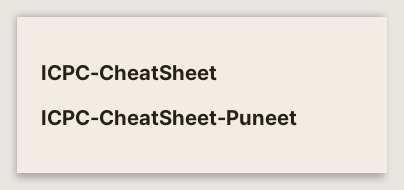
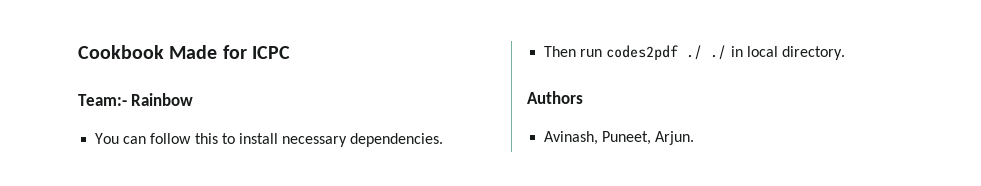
- ICPC-CheatSheet
- ICPC-CheatSheet-Puneet
+ Cookbook Made for ICPC
+ Team:- Rainbow
+ You can follow this to install necessary dependencies.
+ Then run codes2pdf ./ ./ in local directory.
+ Authors
+ Avinash, Puneet, Arjun.

